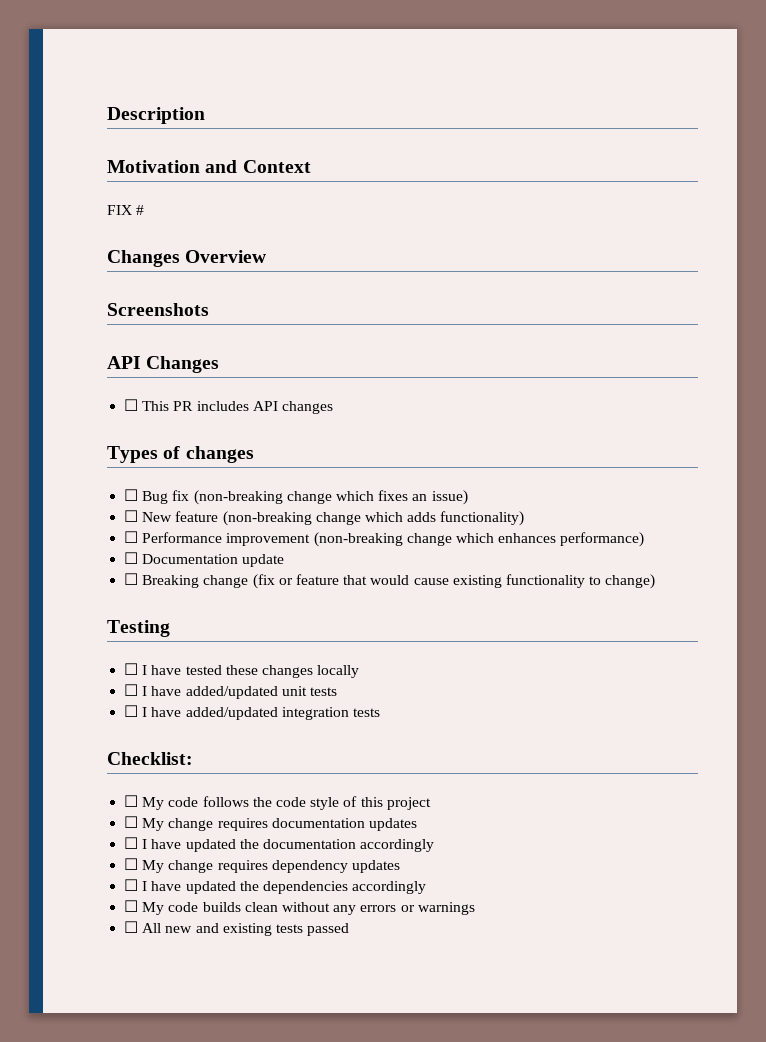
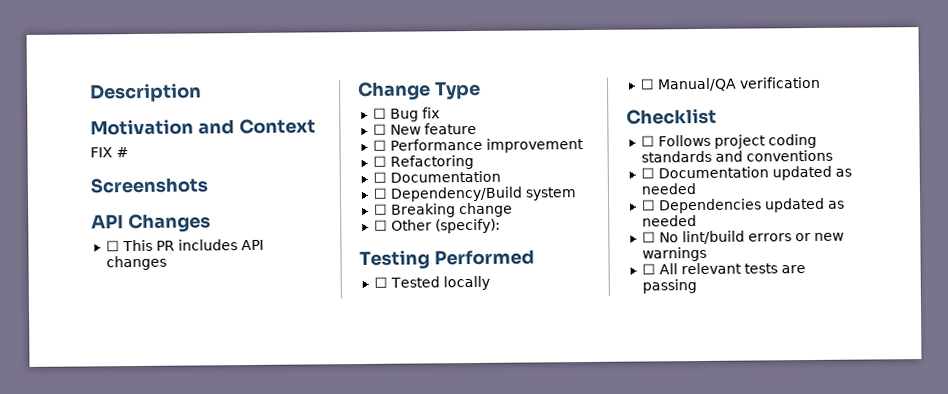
- Changes Overview
- Types of changes
+ Change Type
- ☐ Bug fix (non-breaking change which fixes an issue)
- ☐ New feature (non-breaking change which adds functionality)
- ☐ Performance improvement (non-breaking change which enhances performance)
- ☐ Documentation update
+ ☐ Bug fix
+ ☐ New feature
+ ☐ Performance improvement
+ ☐ Refactoring
+ ☐ Documentation
+ ☐ Dependency/Build system
- ☐ Breaking change (fix or feature that would cause existing functionality to change)
+ ☐ Breaking change
+ ☐ Other (specify):
- Testing
- ☐ I have tested these changes locally
- ☐ I have added/updated unit tests
- ☐ I have added/updated integration tests
- Checklist:
- ☐ My code follows the code style of this project
- ☐ My change requires documentation updates
- ☐ I have updated the documentation accordingly
- ☐ My change requires dependency updates
- ☐ I have updated the dependencies accordingly
- ☐ My code builds clean without any errors or warnings
+ Testing Performed
+ ☐ Tested locally
+ ☐ Manual/QA verification
+ Checklist
+ ☐ Follows project coding standards and conventions
+ ☐ Documentation updated as needed
+ ☐ Dependencies updated as needed
+ ☐ No lint/build errors or new warnings
- ☐ All new and existing tests passed
+ ☐ All relevant tests are passing

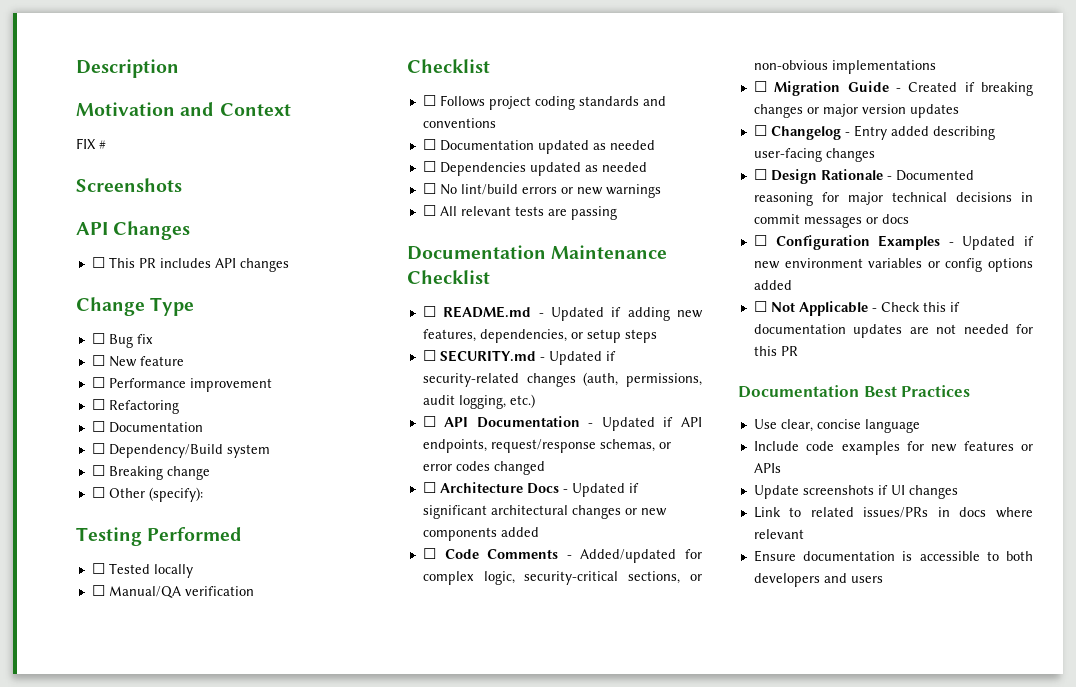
+ Documentation Maintenance Checklist
+ ☐ README.md - Updated if adding new features, dependencies, or setup steps
+ ☐ SECURITY.md - Updated if security-related changes (auth, permissions, audit logging, etc.)
+ ☐ API Documentation - Updated if API endpoints, request/response schemas, or error codes changed
+ ☐ Architecture Docs - Updated if significant architectural changes or new components added
+ ☐ Code Comments - Added/updated for complex logic, security-critical sections, or non-obvious implementations
+ ☐ Migration Guide - Created if breaking changes or major version updates
+ ☐ Changelog - Entry added describing user-facing changes
+ ☐ Design Rationale - Documented reasoning for major technical decisions in commit messages or docs
+ ☐ Configuration Examples - Updated if new environment variables or config options added
+ ☐ Not Applicable - Check this if documentation updates are not needed for this PR
+ Documentation Best Practices
+ Use clear, concise language
+ Include code examples for new features or APIs
+ Update screenshots if UI changes
+ Link to related issues/PRs in docs where relevant
+ Ensure documentation is accessible to both developers and users

